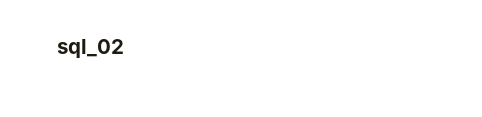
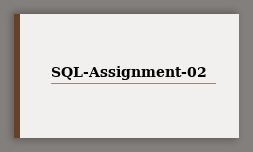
- sql_02
+ SQL-Assignment-02

